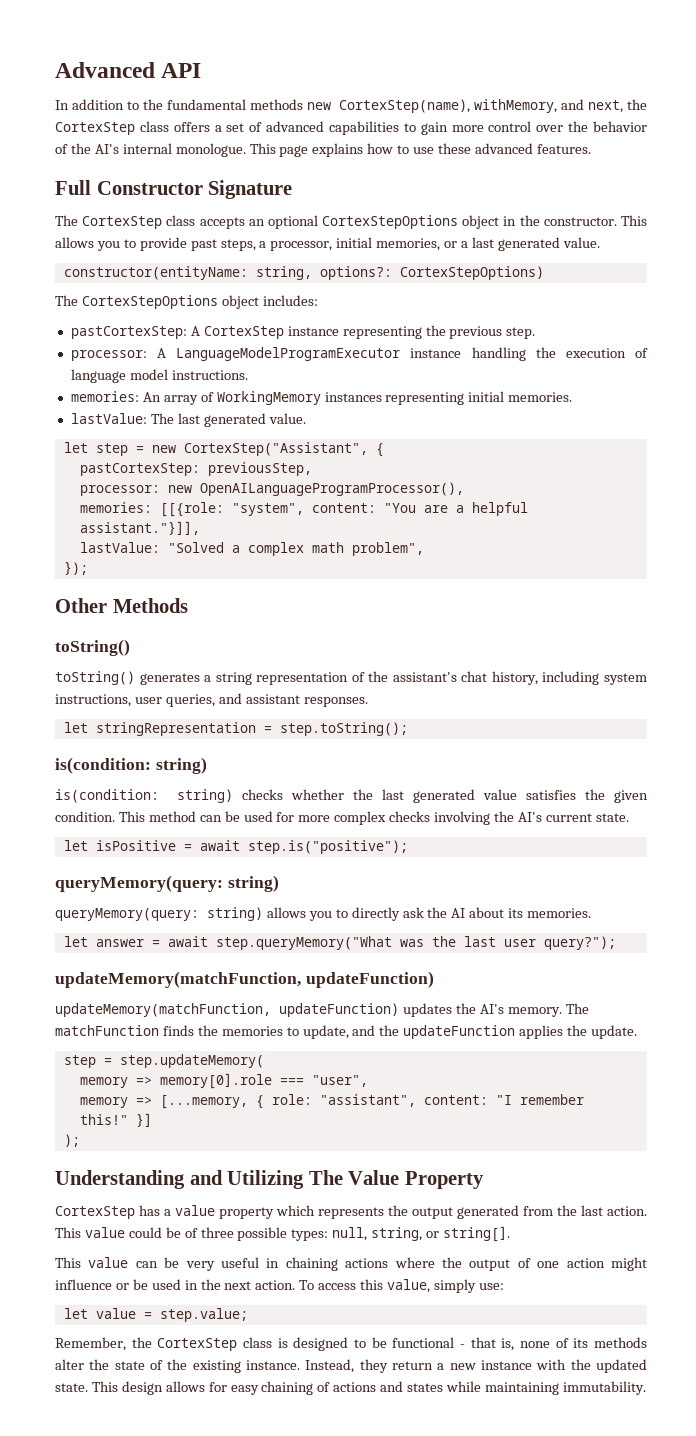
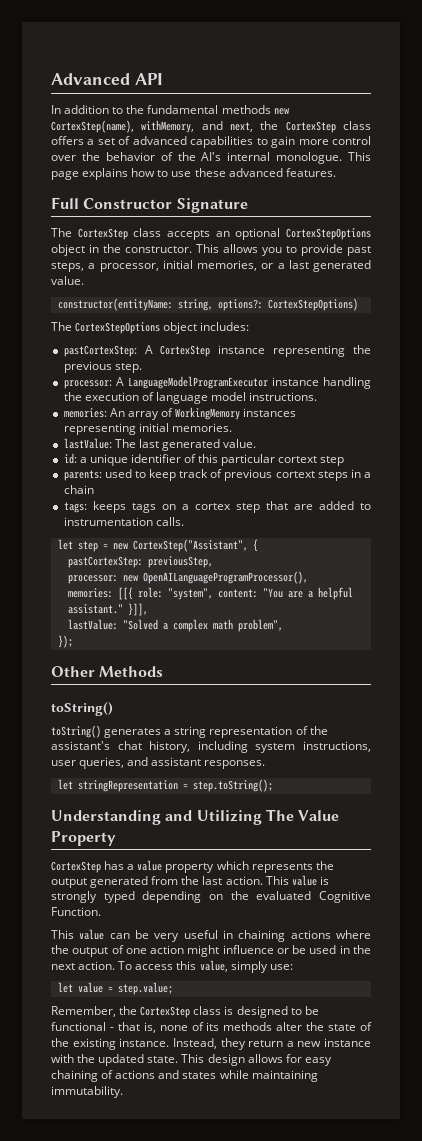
+ id: a unique identifier of this particular cortext step
+ parents: used to keep track of previous cortext steps in a chain
+ tags: keeps tags on a cortex step that are added to instrumentation calls.
- memories: [[{role: "system", content: "You are a helpful assistant."}]],
+ memories: [[{ role: "system", content: "You are a helpful assistant." }]],
  let stringRepresentation = step.toString();
- is(condition: string)
- is(condition: string) checks whether the last generated value satisfies the given condition. This method can be used for more complex checks involving the AI's current state.
- let isPositive = await step.is("positive");
- queryMemory(query: string)
- queryMemory(query: string) allows you to directly ask the AI about its memories.
- let answer = await step.queryMemory("What was the last user query?");
- updateMemory(matchFunction, updateFunction)
- updateMemory(matchFunction, updateFunction) updates the AI's memory. The matchFunction finds the memories to update, and the updateFunction applies the update.
- step = step.updateMemory(
- memory => memory[0].role === "user",
- memory => [...memory, { role: "assistant", content: "I remember this!" }]
- );
- This value could be of three possible types: null, string, or string[].
+ This value is strongly typed depending on the evaluated Cognitive Function.

